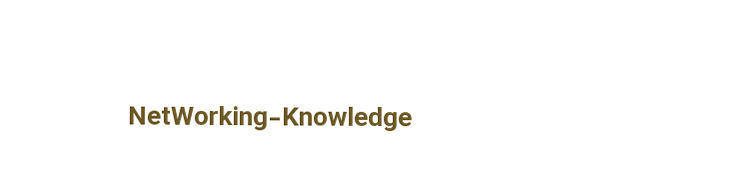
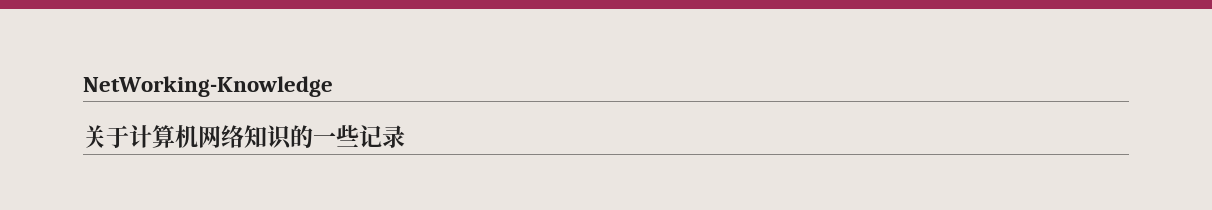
+ 关于计算机网络知识的一些记录

